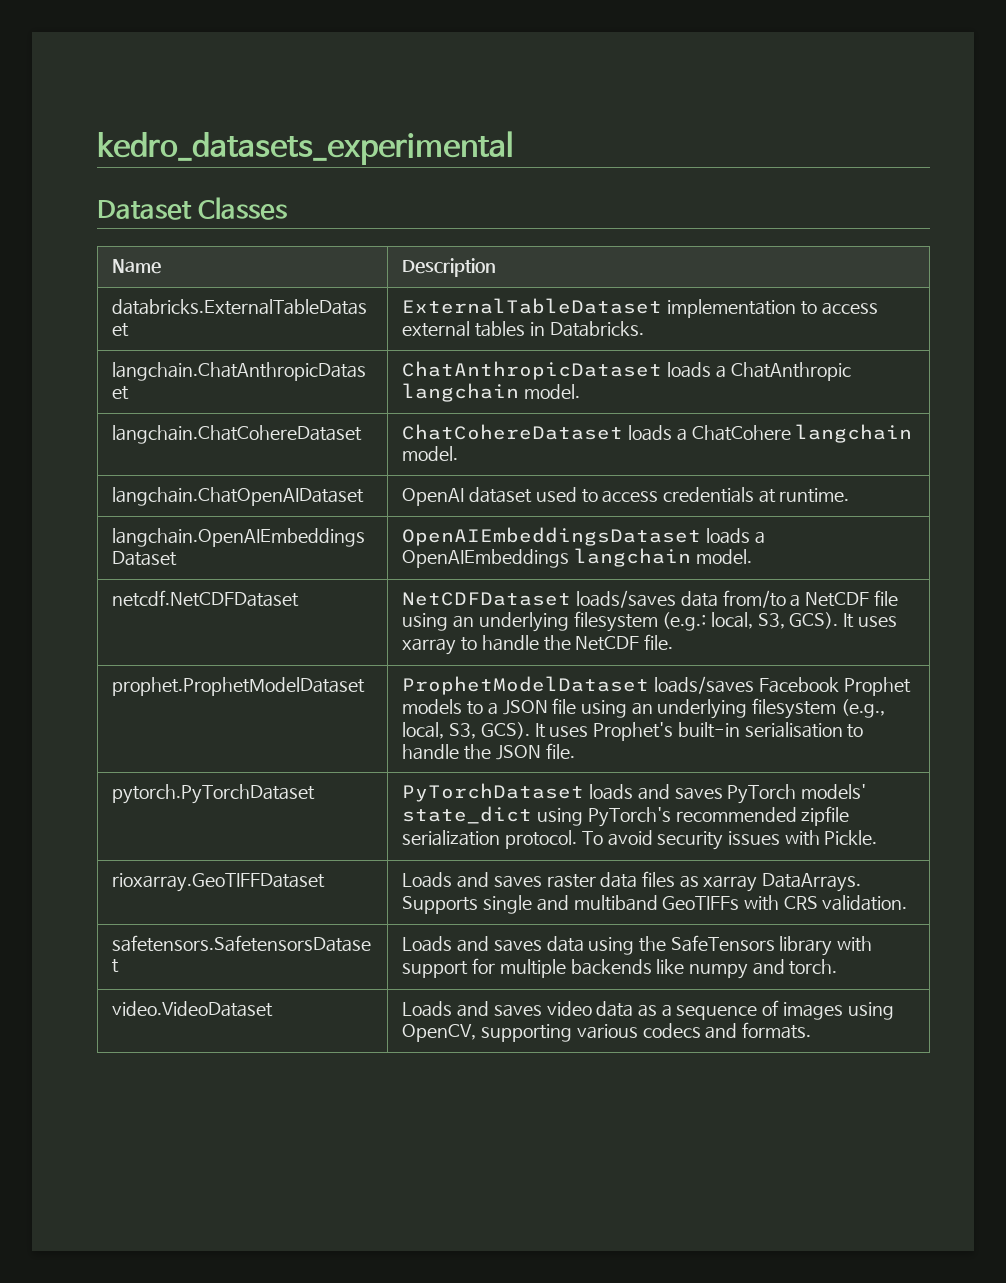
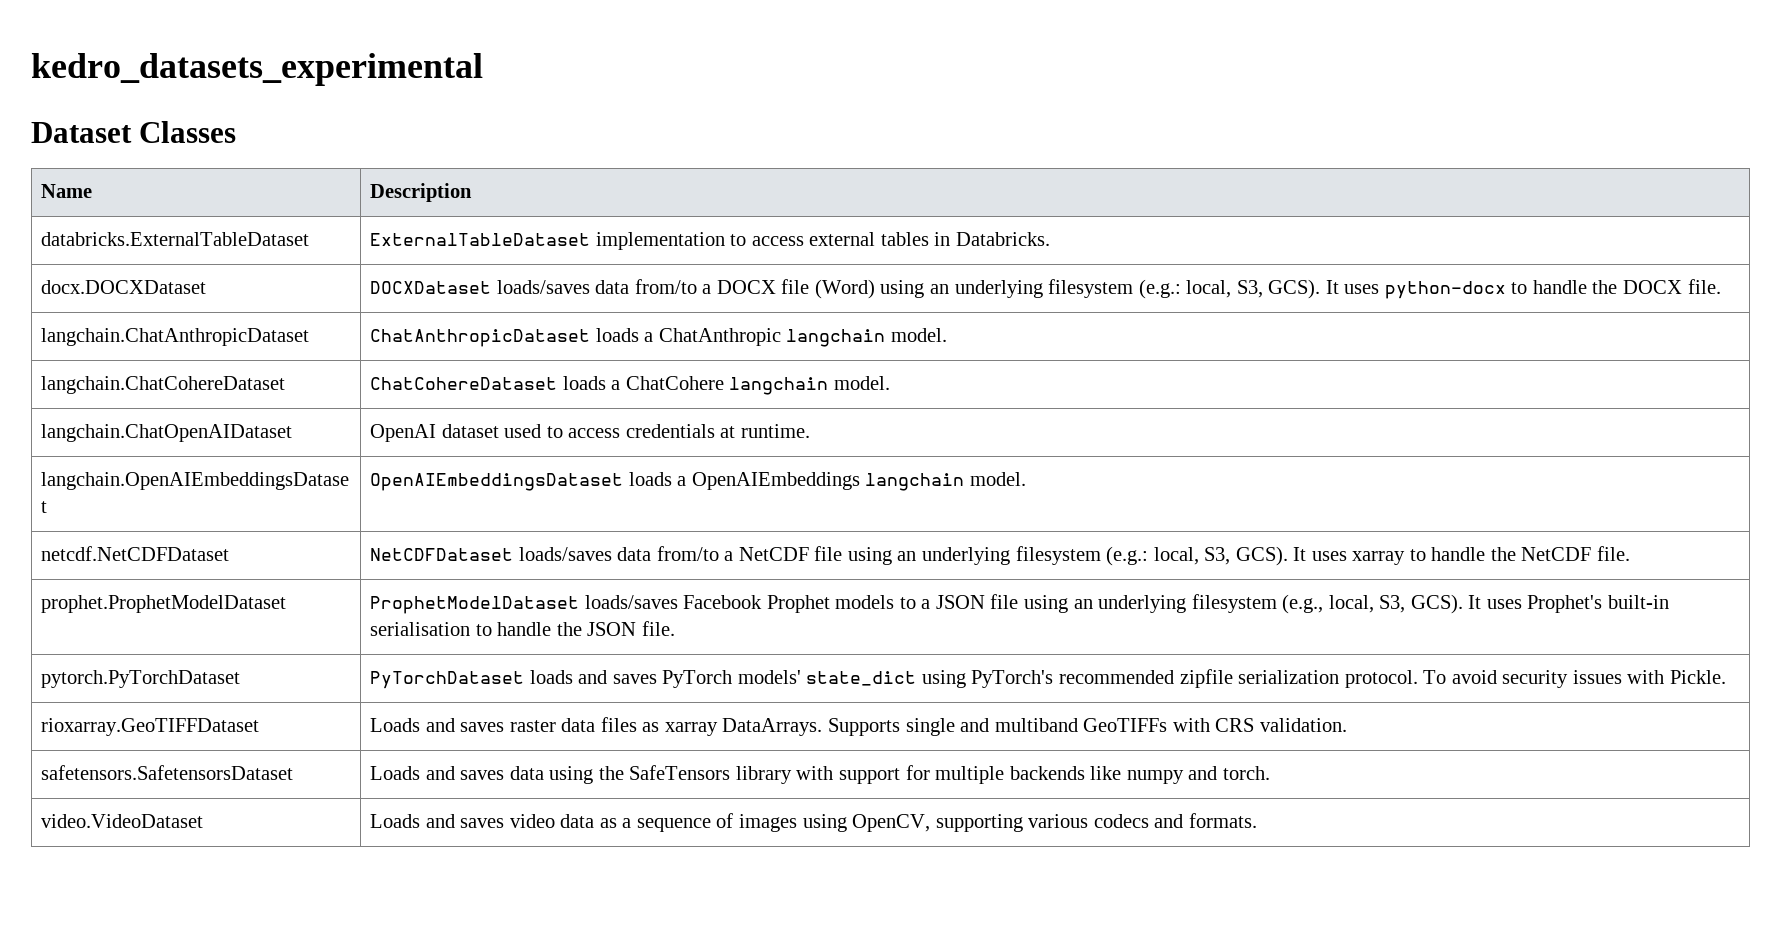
+ docx.DOCXDataset | DOCXDataset loads/saves data from/to a DOCX file (Word) using an underlying filesystem (e.g.: local, S3, GCS). It uses python-docx to handle the DOCX file.

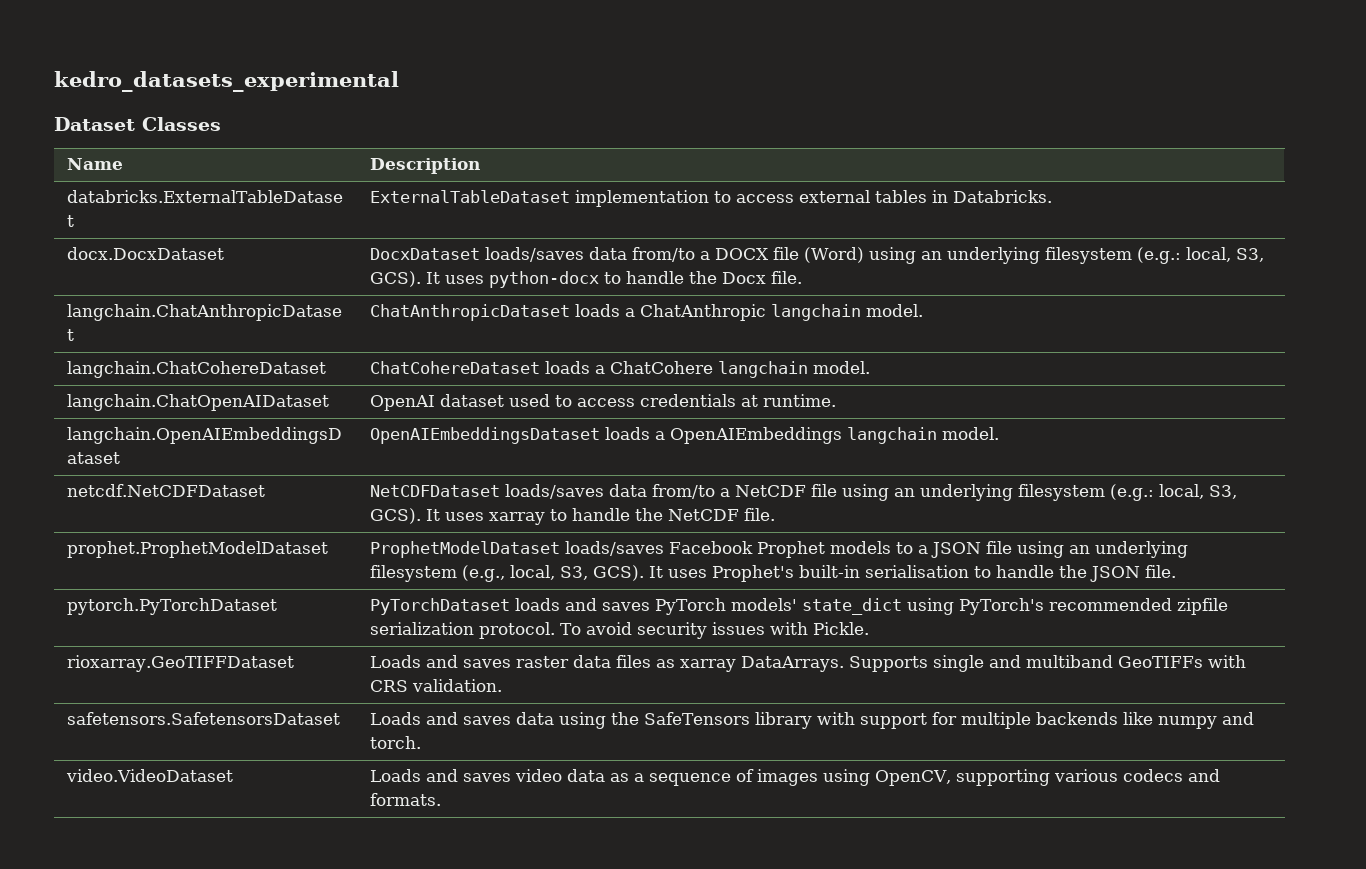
- docx.DOCXDataset | DOCXDataset loads/saves data from/to a DOCX file (Word) using an underlying filesystem (e.g.: local, S3, GCS). It uses python-docx to handle the DOCX file.
+ docx.DocxDataset | DocxDataset loads/saves data from/to a DOCX file (Word) using an underlying filesystem (e.g.: local, S3, GCS). It uses python-docx to handle the Docx file.

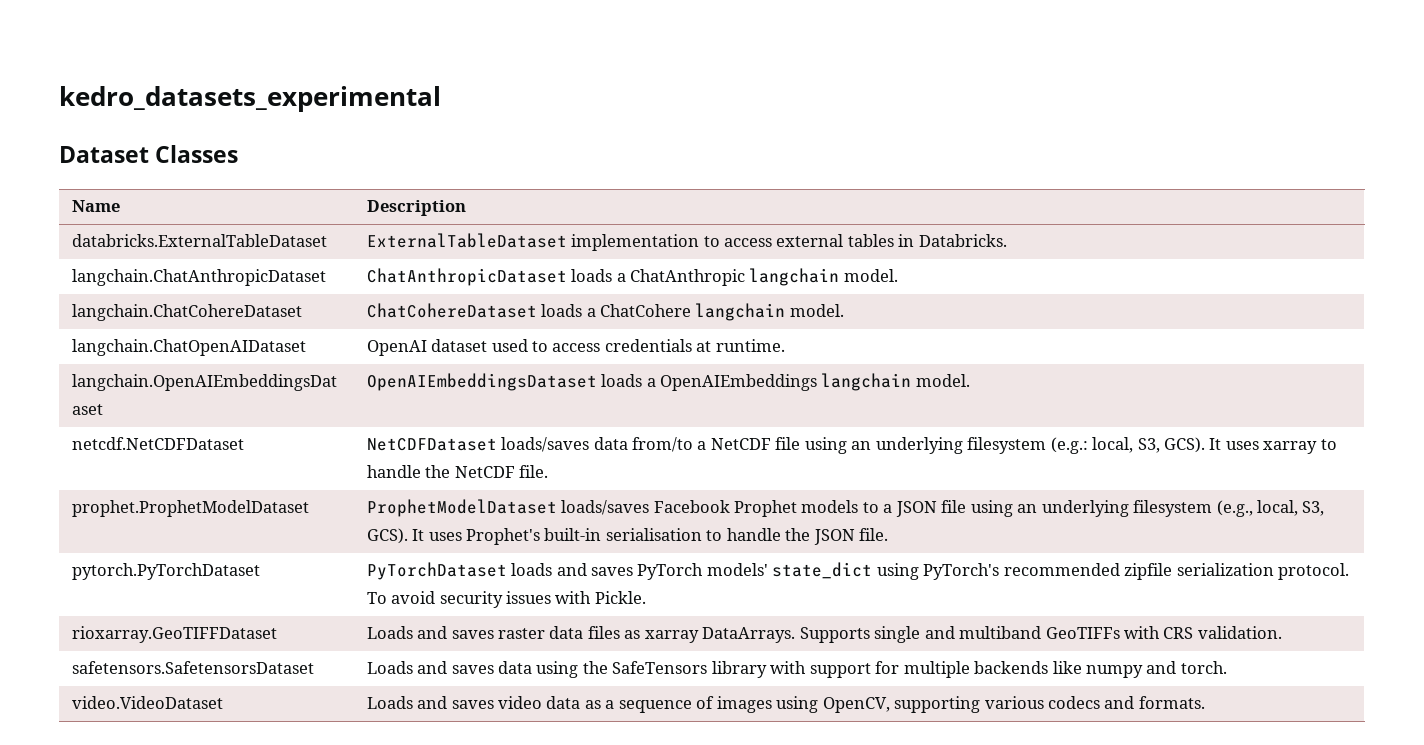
- docx.DocxDataset | DocxDataset loads/saves data from/to a DOCX file (Word) using an underlying filesystem (e.g.: local, S3, GCS). It uses python-docx to handle the Docx file.

